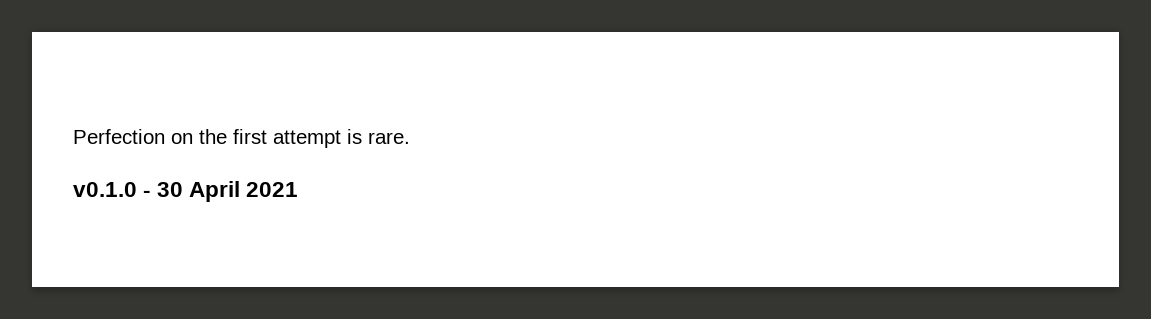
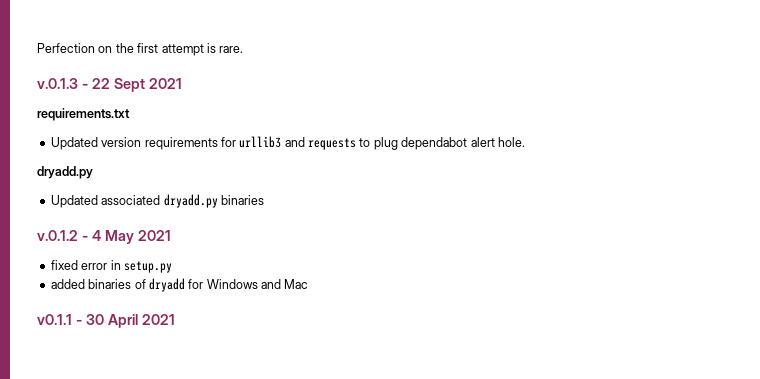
- v0.1.0 - 30 April 2021
+ v.0.1.3 - 22 Sept 2021
+ requirements.txt
+ Updated version requirements for urllib3 and requests to plug dependabot alert hole.
+ dryadd.py
+ Updated associated dryadd.py binaries
+ v.0.1.2 - 4 May 2021
+ fixed error in setup.py
+ added binaries of dryadd for Windows and Mac
+ v0.1.1 - 30 April 2021

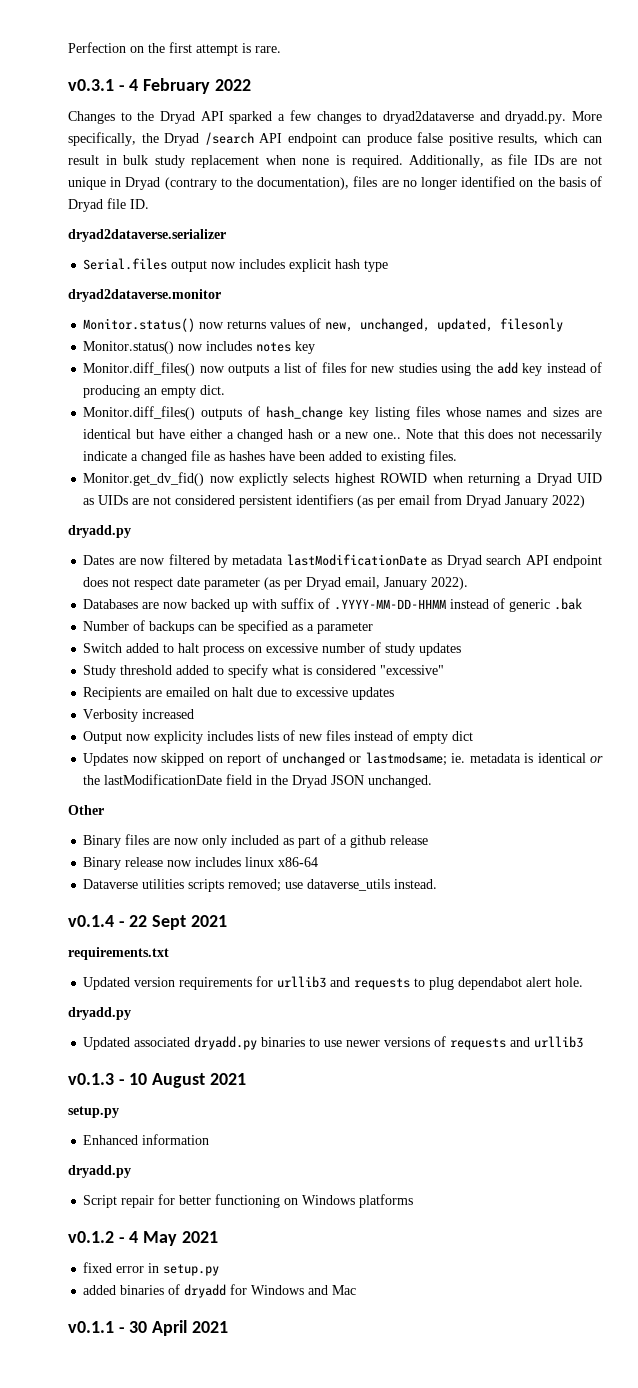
- v.0.1.3 - 22 Sept 2021
+ v0.3.1 - 4 February 2022
+ Changes to the Dryad API sparked a few changes to dryad2dataverse and dryadd.py. More specifically, the Dryad /search API endpoint can produce false positive results, which can result in bulk study replacement when none is required. Additionally, as file IDs are not unique in Dryad (contrary to the documentation), files are no longer identified on the basis of Dryad file ID.
+ dryad2dataverse.serializer
+ Serial.files output now includes explicit hash type
+ dryad2dataverse.monitor
+ Monitor.status() now returns values of new, unchanged, updated, filesonly
+ Monitor.status() now includes notes key
+ Monitor.diff_files() now outputs a list of files for new studies using the add key instead of producing an empty dict.
+ Monitor.diff_files() outputs of hash_change key listing files whose names and sizes are identical but have either a changed hash or a new one.. Note that this does not necessarily indicate a changed file as hashes have been added to existing files.
+ Monitor.get_dv_fid() now explictly selects highest ROWID when returning a Dryad UID as UIDs are not considered persistent identifiers (as per email from Dryad January 2022)
+ dryadd.py
+ Dates are now filtered by metadata lastModificationDate as Dryad search API endpoint does not respect date parameter (as per Dryad email, January 2022).
+ Databases are now backed up with suffix of .YYYY-MM-DD-HHMM instead of generic .bak
+ Number of backups can be specified as a parameter
+ Switch added to halt process on excessive number of study updates
+ Study threshold added to specify what is considered "excessive"
+ Recipients are emailed on halt due to excessive updates
+ Verbosity increased
+ Output now explicity includes lists of new files instead of empty dict
+ Updates now skipped on report of unchanged or lastmodsame; ie. metadata is identical or the lastModificationDate field in the Dryad JSON unchanged.
+ Other
+ Binary files are now only included as part of a github release
+ Binary release now includes linux x86-64
+ Dataverse utilities scripts removed; use dataverse_utils instead.
+ v0.1.4 - 22 Sept 2021
- Updated associated dryadd.py binaries
- v.0.1.2 - 4 May 2021
+ Updated associated dryadd.py binaries to use newer versions of requests and urllib3
+ v0.1.3 - 10 August 2021
+ setup.py
+ Enhanced information
+ dryadd.py
+ Script repair for better functioning on Windows platforms
+ v0.1.2 - 4 May 2021

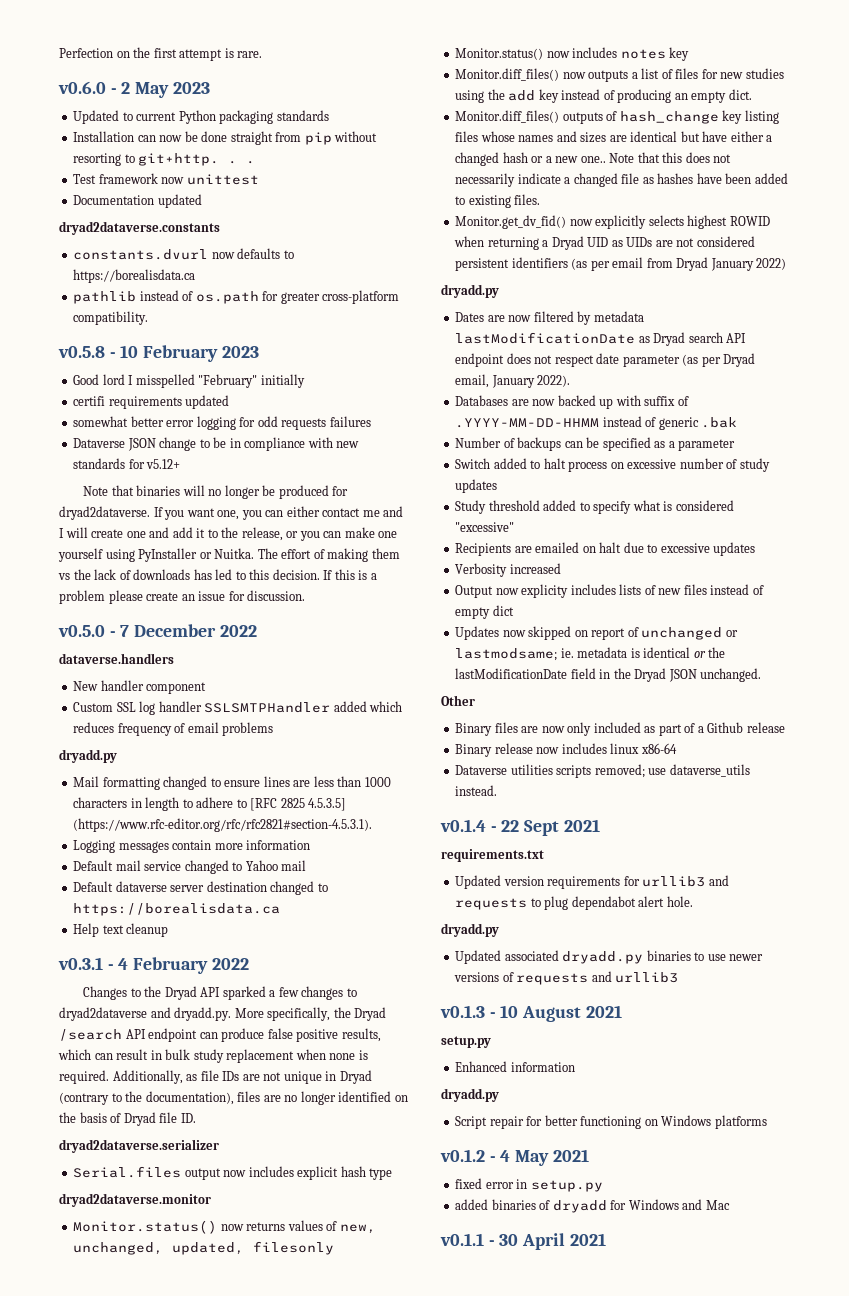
+ v0.6.0 - 2 May 2023
+ Updated to current Python packaging standards
+ Installation can now be done straight from pip without resorting to git+http. . .
+ Test framework now unittest
+ Documentation updated
+ dryad2dataverse.constants
+ constants.dvurl now defaults to https://borealisdata.ca
+ pathlib instead of os.path for greater cross-platform compatibility.
+ v0.5.8 - 10 February 2023
+ Good lord I misspelled "February" initially
+ certifi requirements updated
+ somewhat better error logging for odd requests failures
+ Dataverse JSON change to be in compliance with new standards for v5.12+
+ Note that binaries will no longer be produced for dryad2dataverse. If you want one, you can either contact me and I will create one and add it to the release, or you can make one yourself using PyInstaller or Nuitka. The effort of making them vs the lack of downloads has led to this decision. If this is a problem please create an issue for discussion.
+ v0.5.0 - 7 December 2022
+ dataverse.handlers
+ New handler component
+ Custom SSL log handler SSLSMTPHandler added which reduces frequency of email problems
+ dryadd.py
+ Mail formatting changed to ensure lines are less than 1000 characters in length to adhere to [RFC 2825 4.5.3.5] (https://www.rfc-editor.org/rfc/rfc2821#section-4.5.3.1).
+ Logging messages contain more information
+ Default mail service changed to Yahoo mail
+ Default dataverse server destination changed to https://borealisdata.ca
+ Help text cleanup
- Monitor.get_dv_fid() now explictly selects highest ROWID when returning a Dryad UID as UIDs are not considered persistent identifiers (as per email from Dryad January 2022)
+ Monitor.get_dv_fid() now explicitly selects highest ROWID when returning a Dryad UID as UIDs are not considered persistent identifiers (as per email from Dryad January 2022)
- Binary files are now only included as part of a github release
+ Binary files are now only included as part of a Github release

